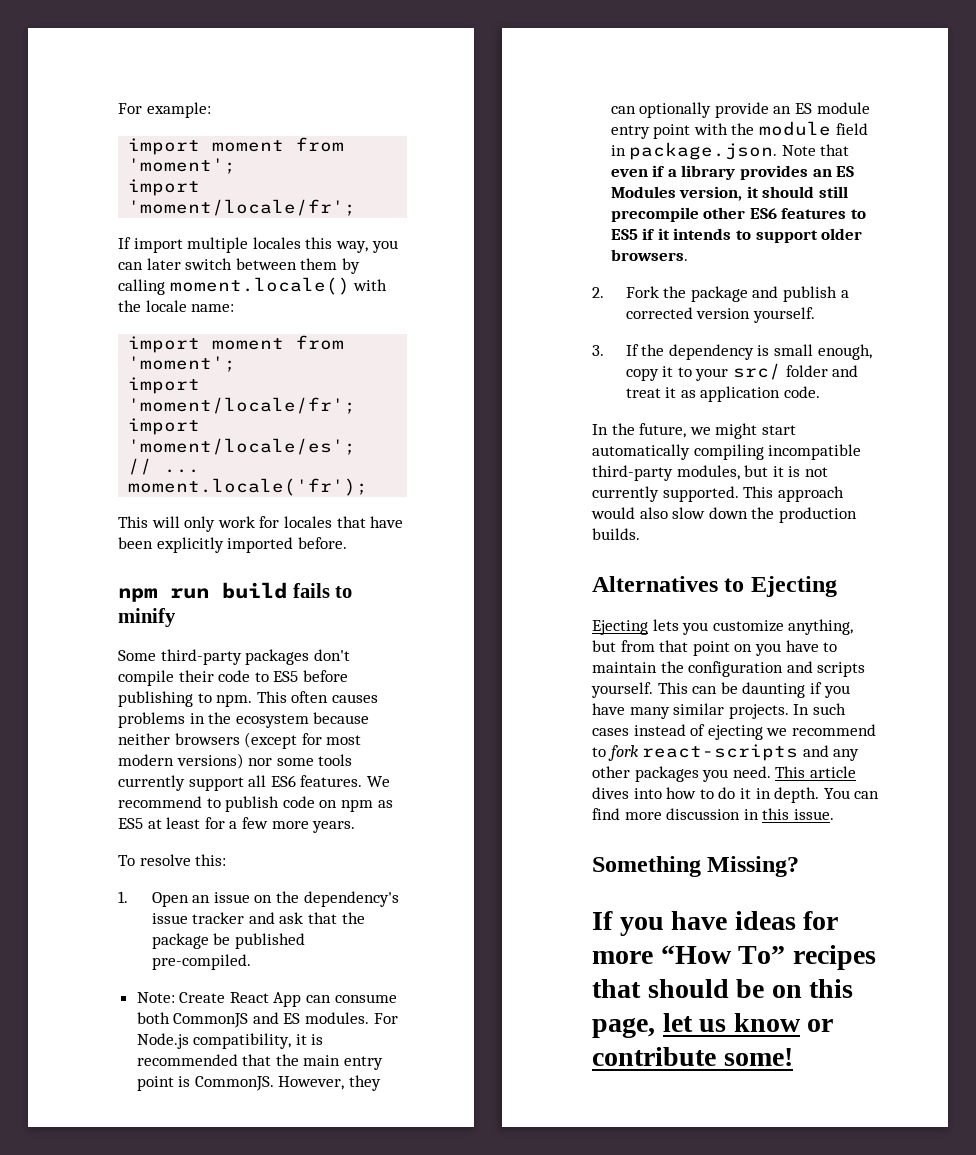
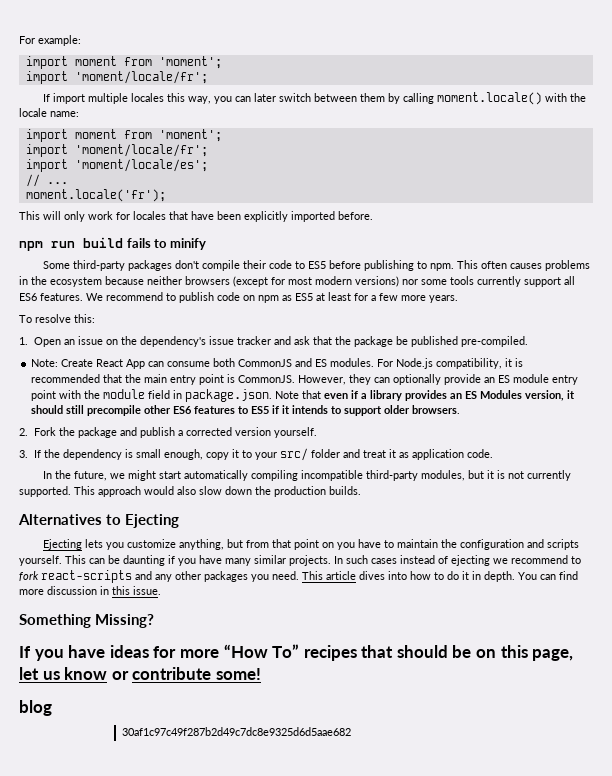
+ blog
+ 30af1c97c49f287b2d49c7dc8e9325d6d5aae682

